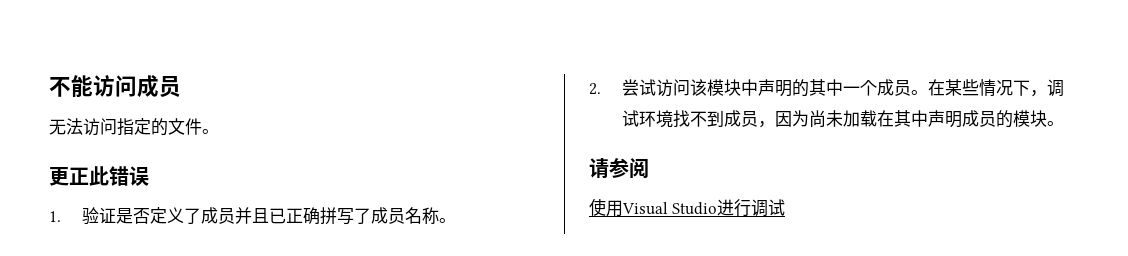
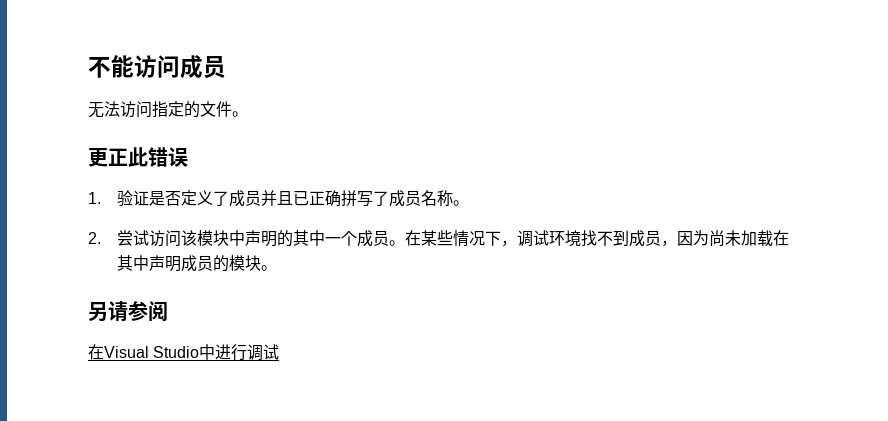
- 请参阅
+ 另请参阅
- 使用Visual Studio进行调试
+ 在Visual Studio中进行调试

